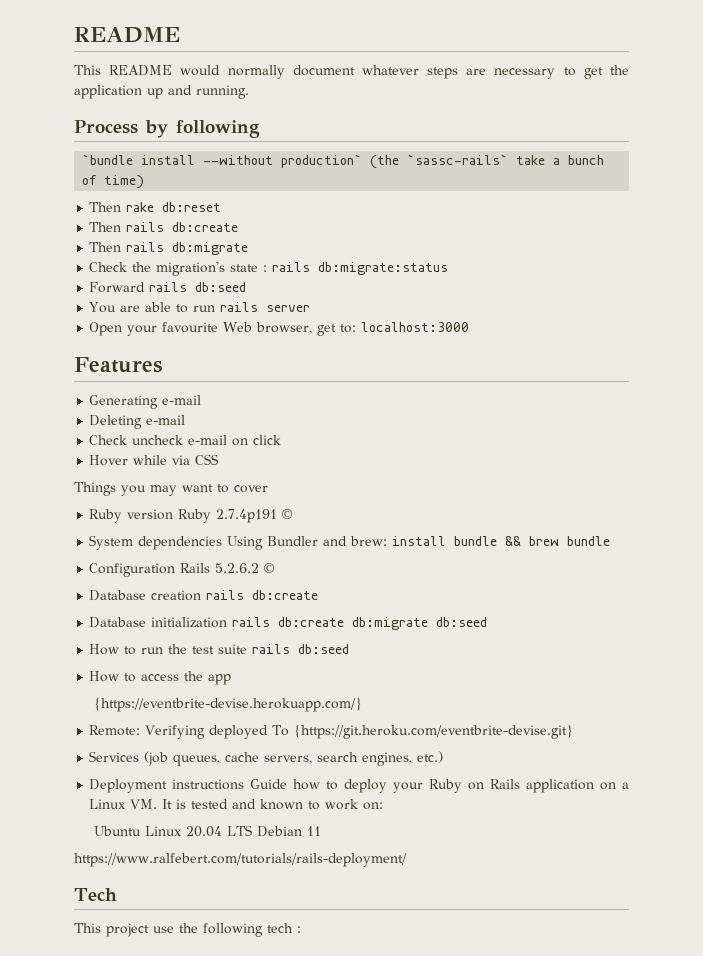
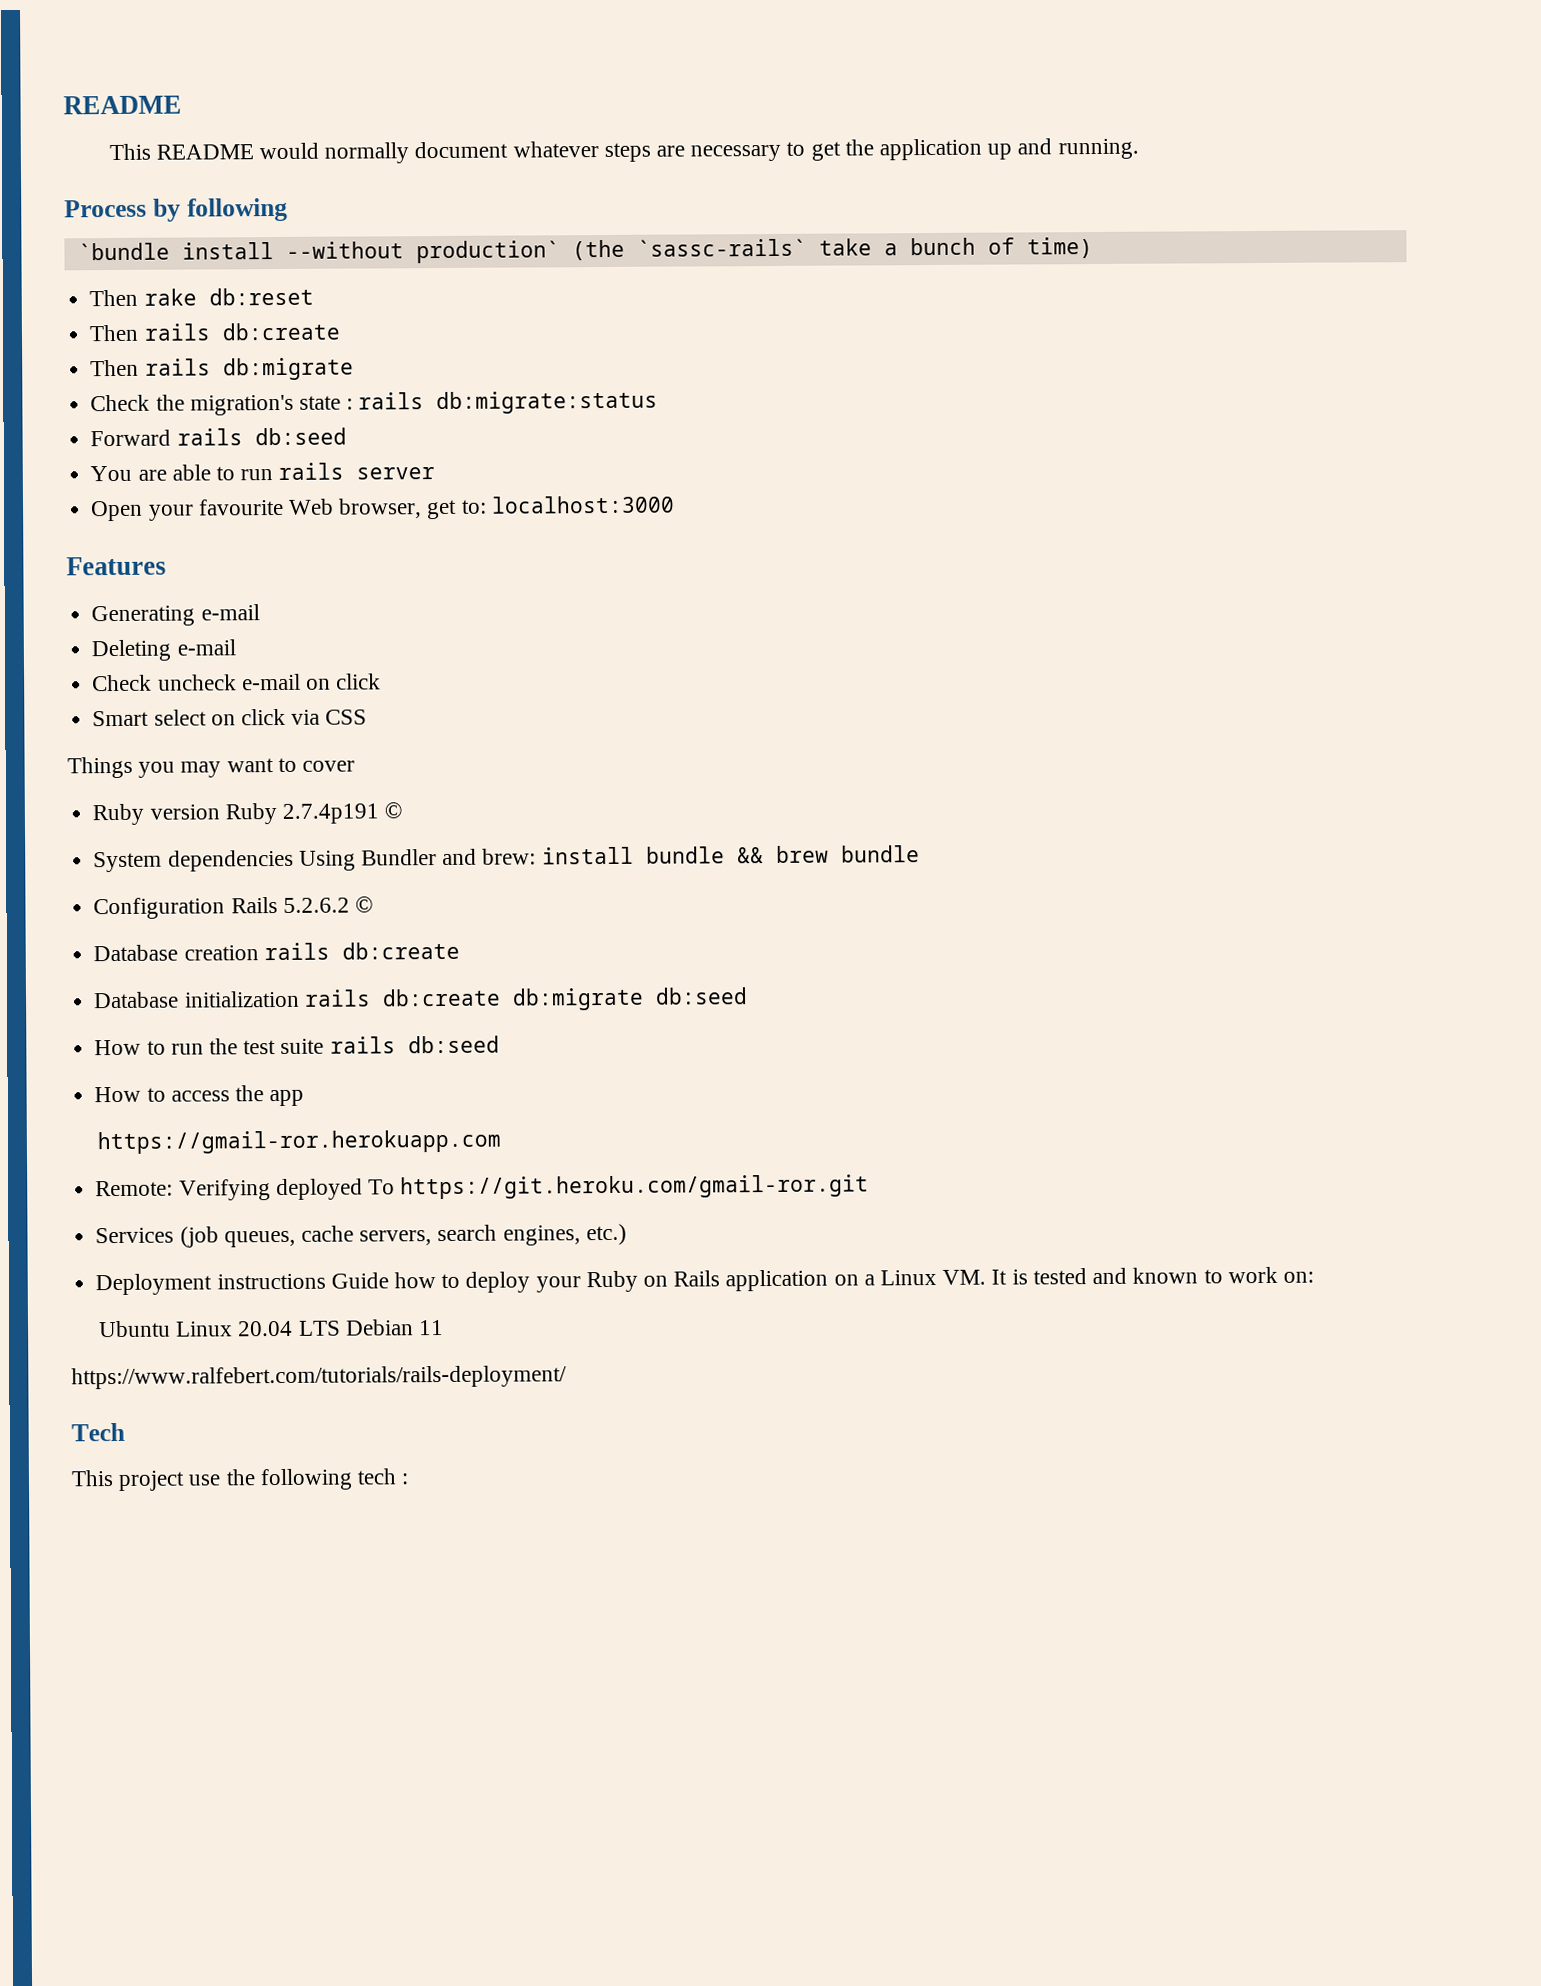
- Hover while via CSS
+ Smart select on click via CSS
- {https://eventbrite-devise.herokuapp.com/}
+ https://gmail-ror.herokuapp.com
- Remote: Verifying deployed To {https://git.heroku.com/eventbrite-devise.git}
+ Remote: Verifying deployed To https://git.heroku.com/gmail-ror.git

